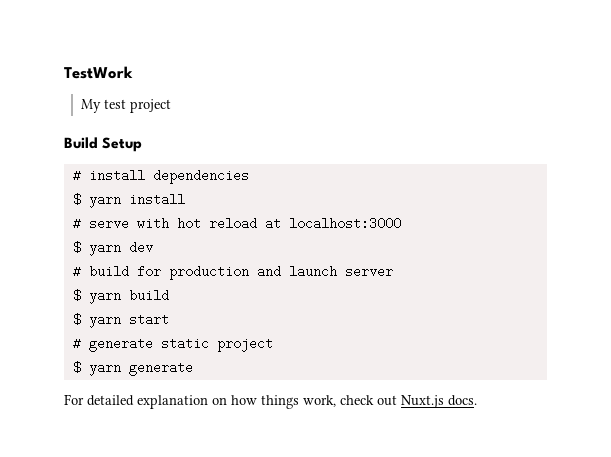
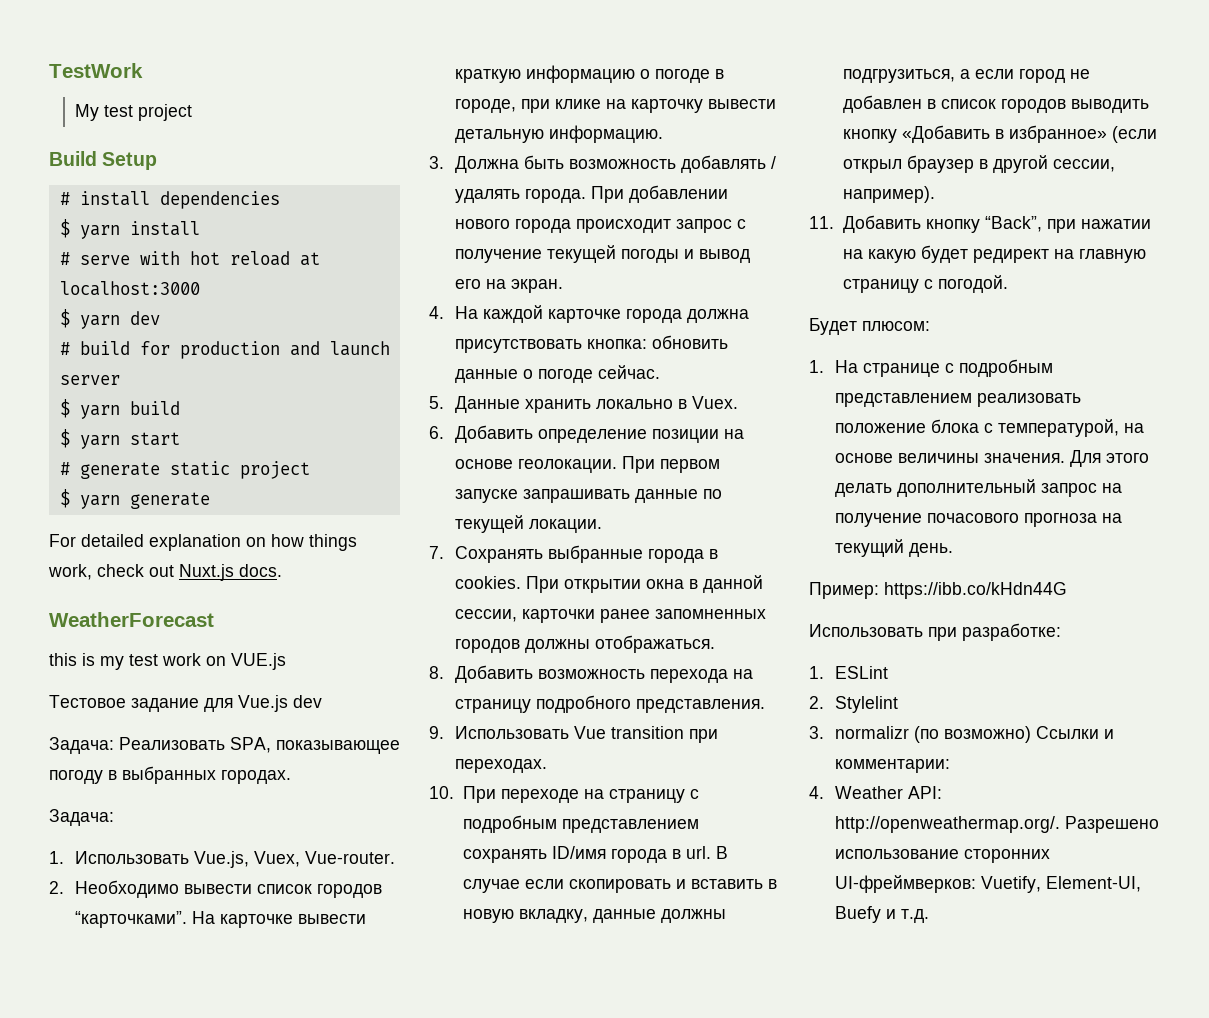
+ WeatherForecast
+ this is my test work on VUE.js
+ Тестовое задание для Vue.js dev
+ Задача: Реализовать SPA, показывающее погоду в выбранных городах.
+ Задача:
+ 1. Использовать Vue.js, Vuex, Vue-router.
+ 2. Необходимо вывести список городов “карточками”. На карточке вывести краткую информацию о погоде в городе, при клике на карточку вывести детальную информацию.
+ 3. Должна быть возможность добавлять / удалять города. При добавлении нового города происходит запрос с получение текущей погоды и вывод его на экран.
+ 4. На каждой карточке города должна присутствовать кнопка: обновить данные о погоде сейчас.
+ 5. Данные хранить локально в Vuex.
+ 6. Добавить определение позиции на основе геолокации. При первом запуске запрашивать данные по текущей локации.
+ 7. Сохранять выбранные города в cookies. При открытии окна в данной сессии, карточки ранее запомненных городов должны отображаться.
+ 8. Добавить возможность перехода на страницу подробного представления.
+ 9. Использовать Vue transition при переходах.
+ 10. При переходе на страницу с подробным представлением сохранять ID/имя города в url. В случае если скопировать и вставить в новую вкладку, данные должны подгрузиться, а если город не добавлен в список городов выводить кнопку «Добавить в избранное» (если открыл браузер в другой сессии, например).
+ 11. Добавить кнопку “Back”, при нажатии на какую будет редирект на главную страницу с погодой.
+ Будет плюсом:
+ 1. На странице с подробным представлением реализовать положение блока с температурой, на основе величины значения. Для этого делать дополнительный запрос на получение почасового прогноза на текущий день.
+ Пример: https://ibb.co/kHdn44G
+ Использовать при разработке:
+ 1. ESLint
+ 2. Stylelint
+ 3. normalizr (по возможно) Ссылки и комментарии:
+ 4. Weather API: http://openweathermap.org/. Разрешено использование сторонних UI-фреймверков: Vuetify, Element-UI, Buefy и т.д.

